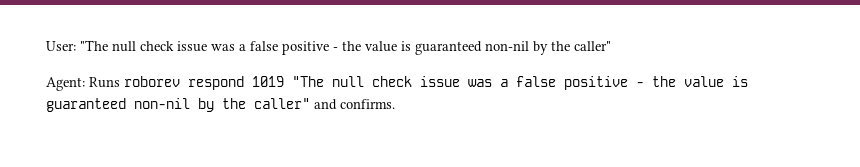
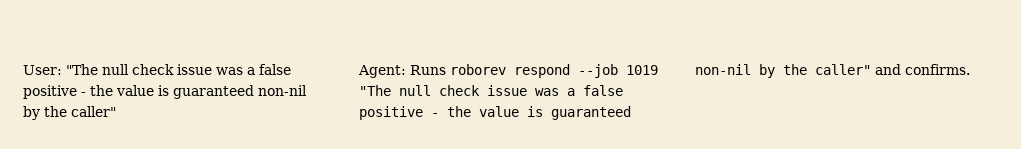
- Agent: Runs roborev respond 1019 "The null check issue was a false positive - the value is guaranteed non-nil by the caller" and confirms.
+ Agent: Runs roborev respond --job 1019 "The null check issue was a false positive - the value is guaranteed non-nil by the caller" and confirms.

